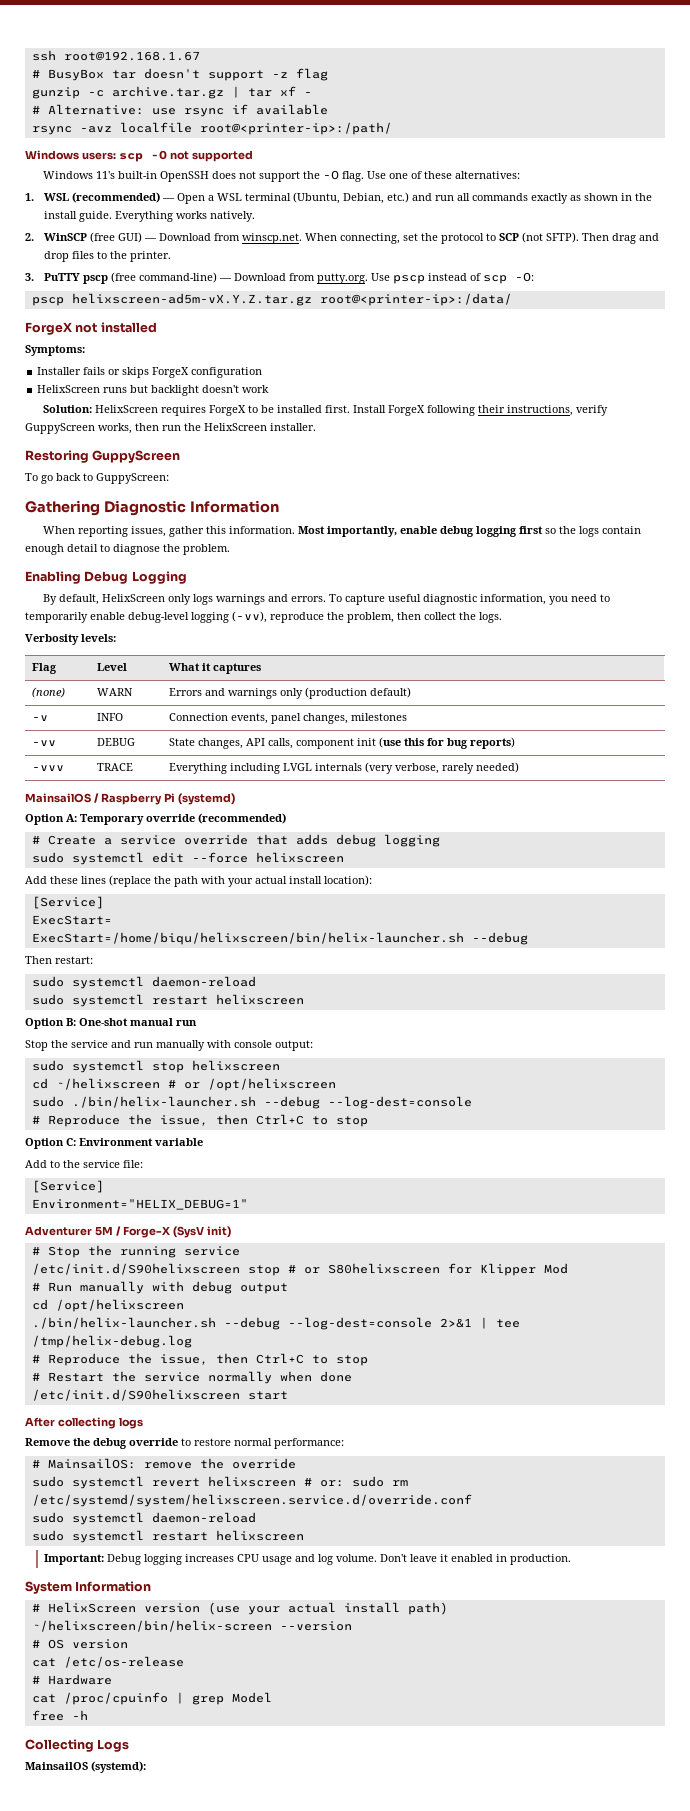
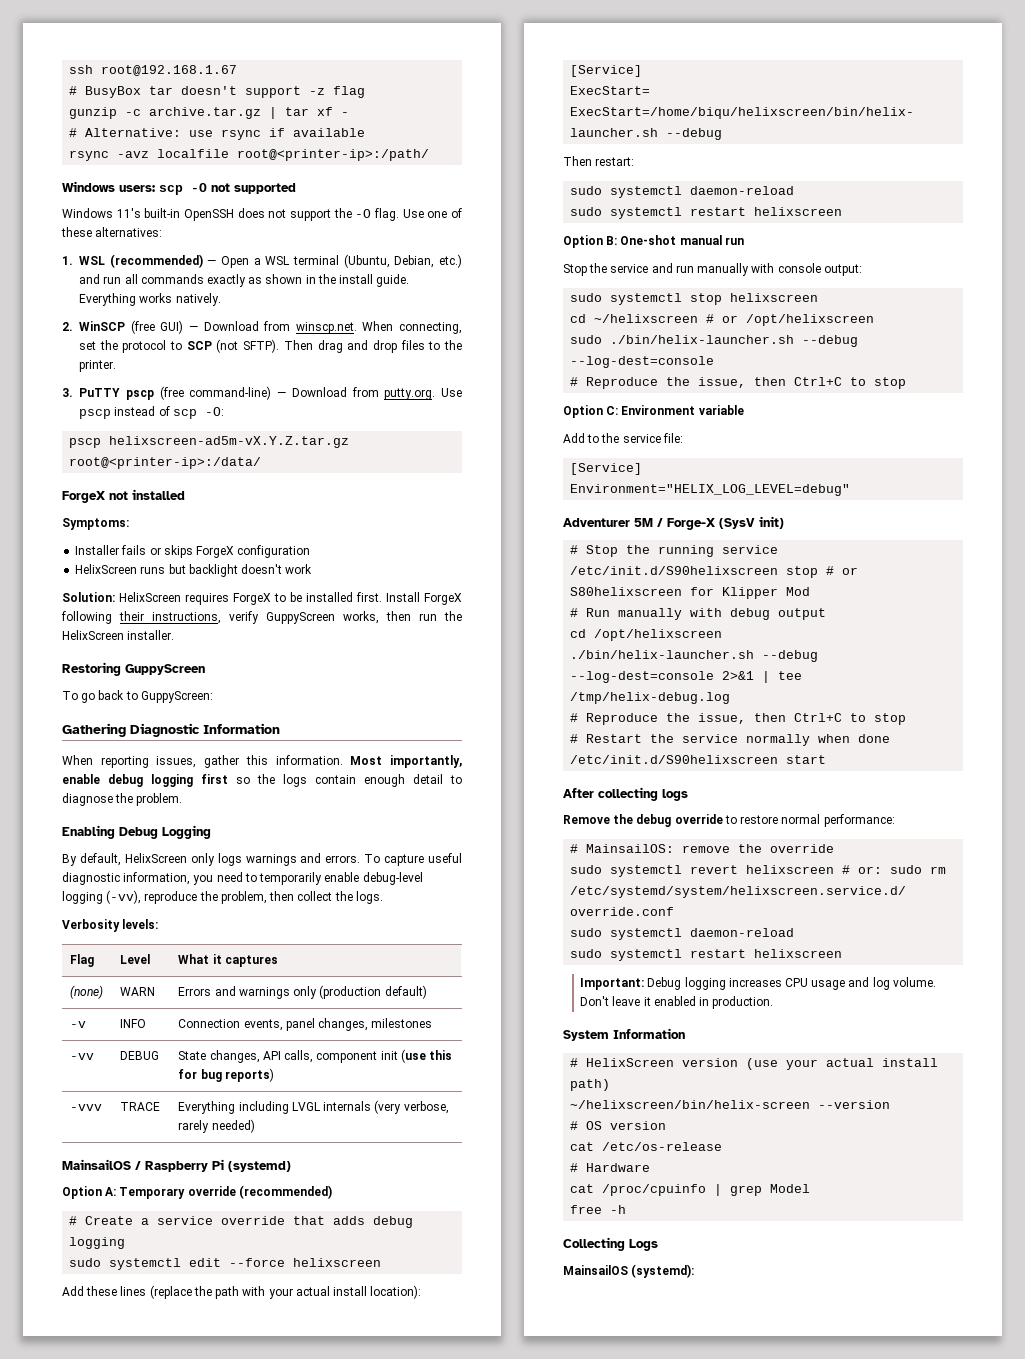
- Environment="HELIX_DEBUG=1"
+ Environment="HELIX_LOG_LEVEL=debug"

